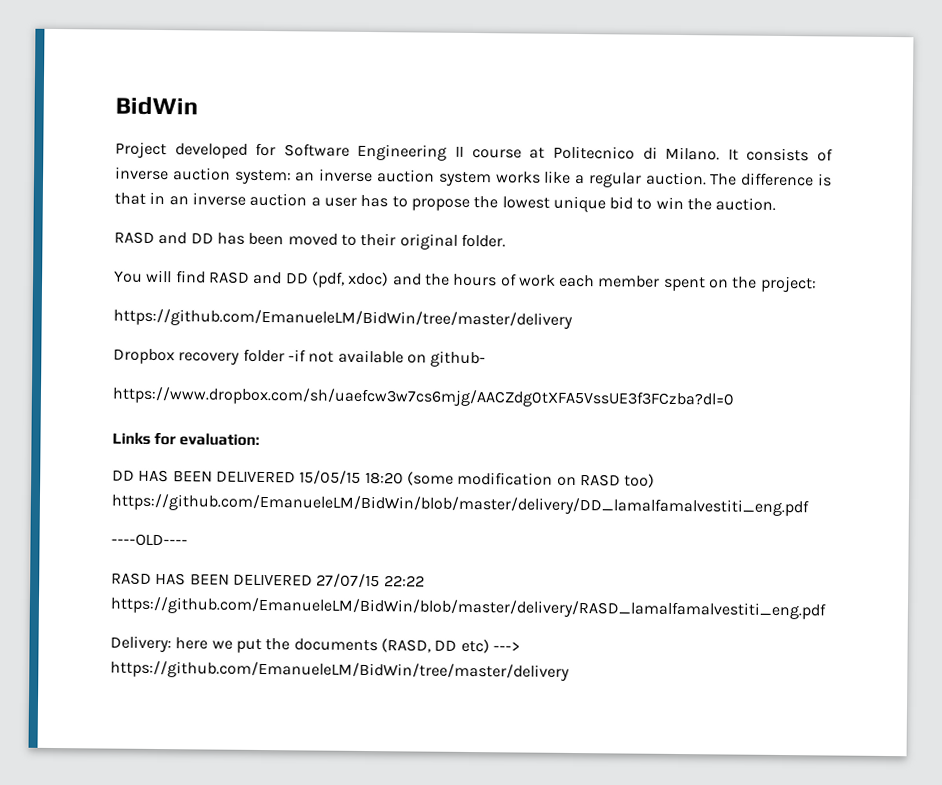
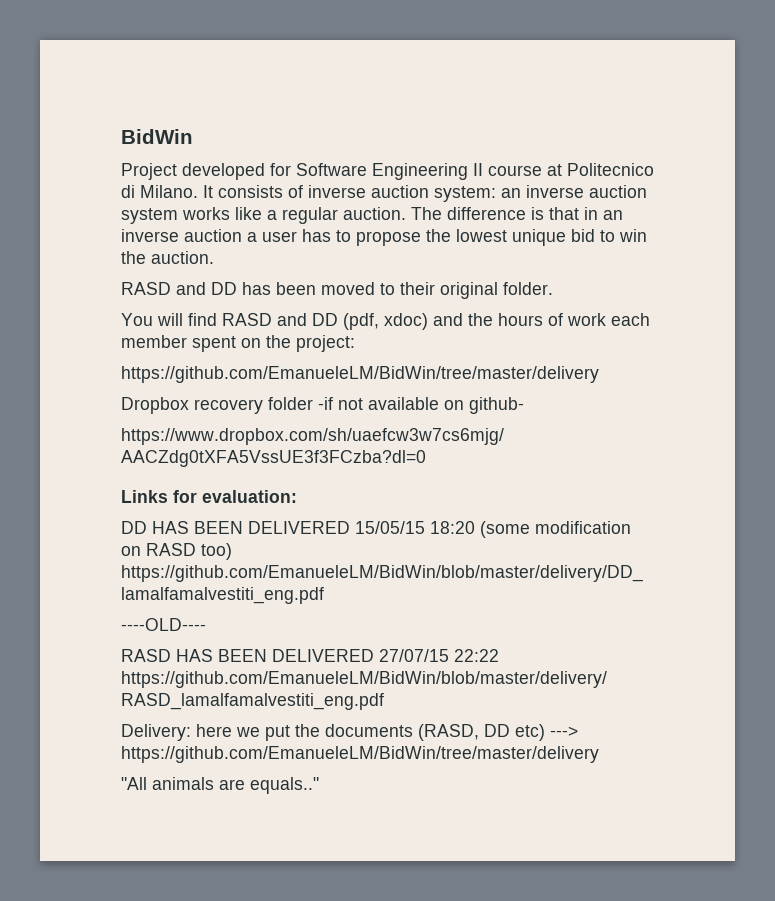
+ "All animals are equals.."

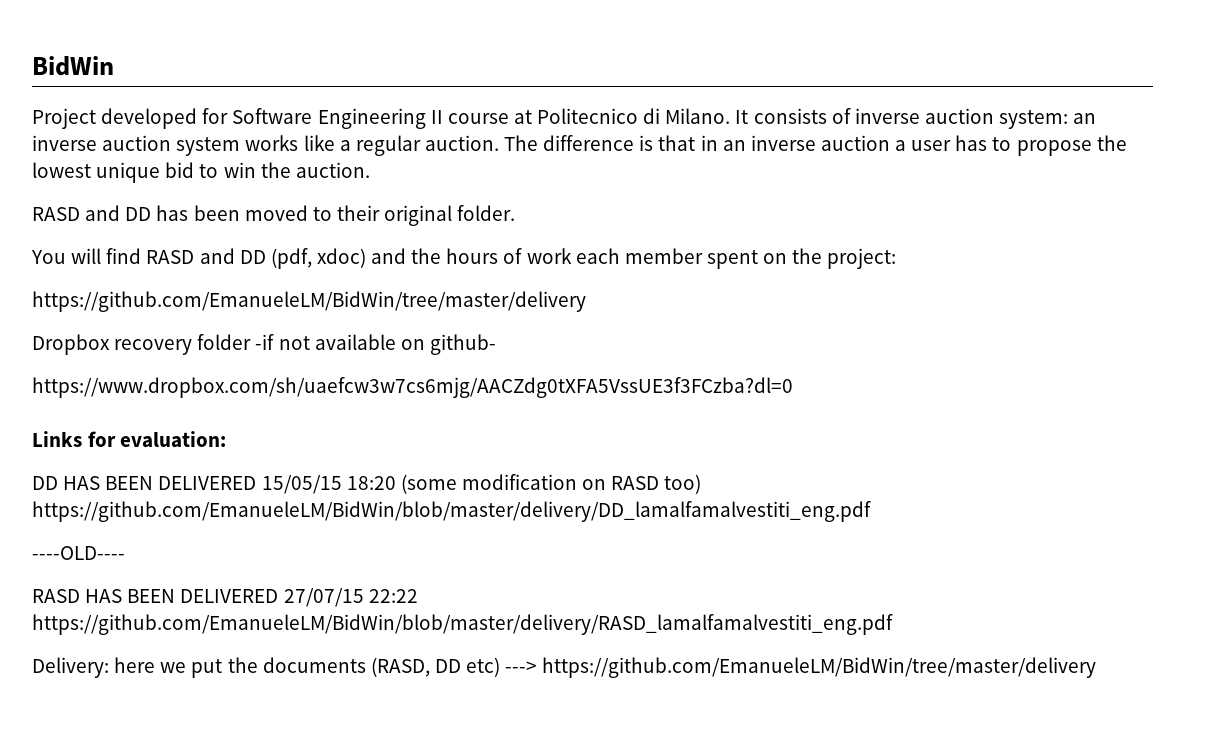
- "All animals are equals.."

